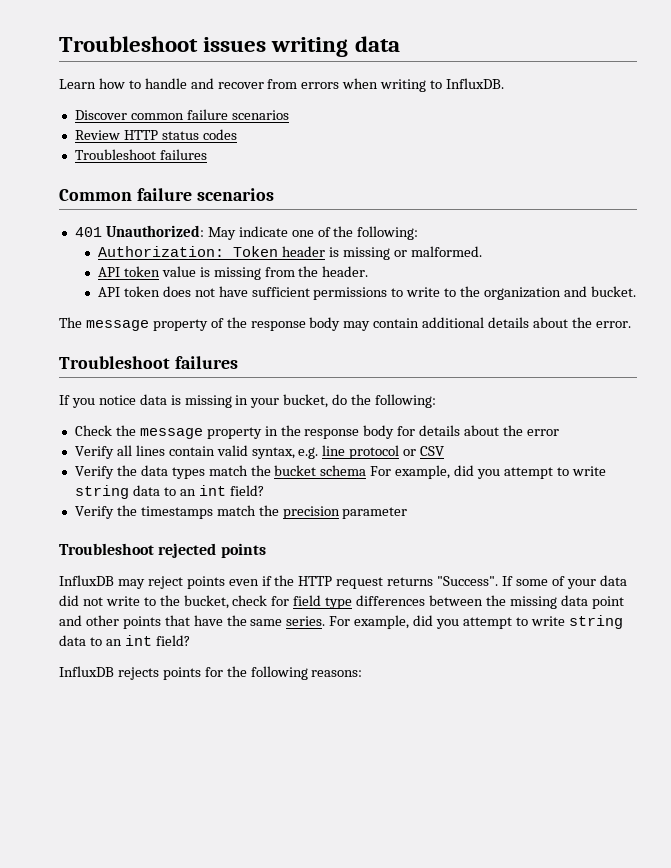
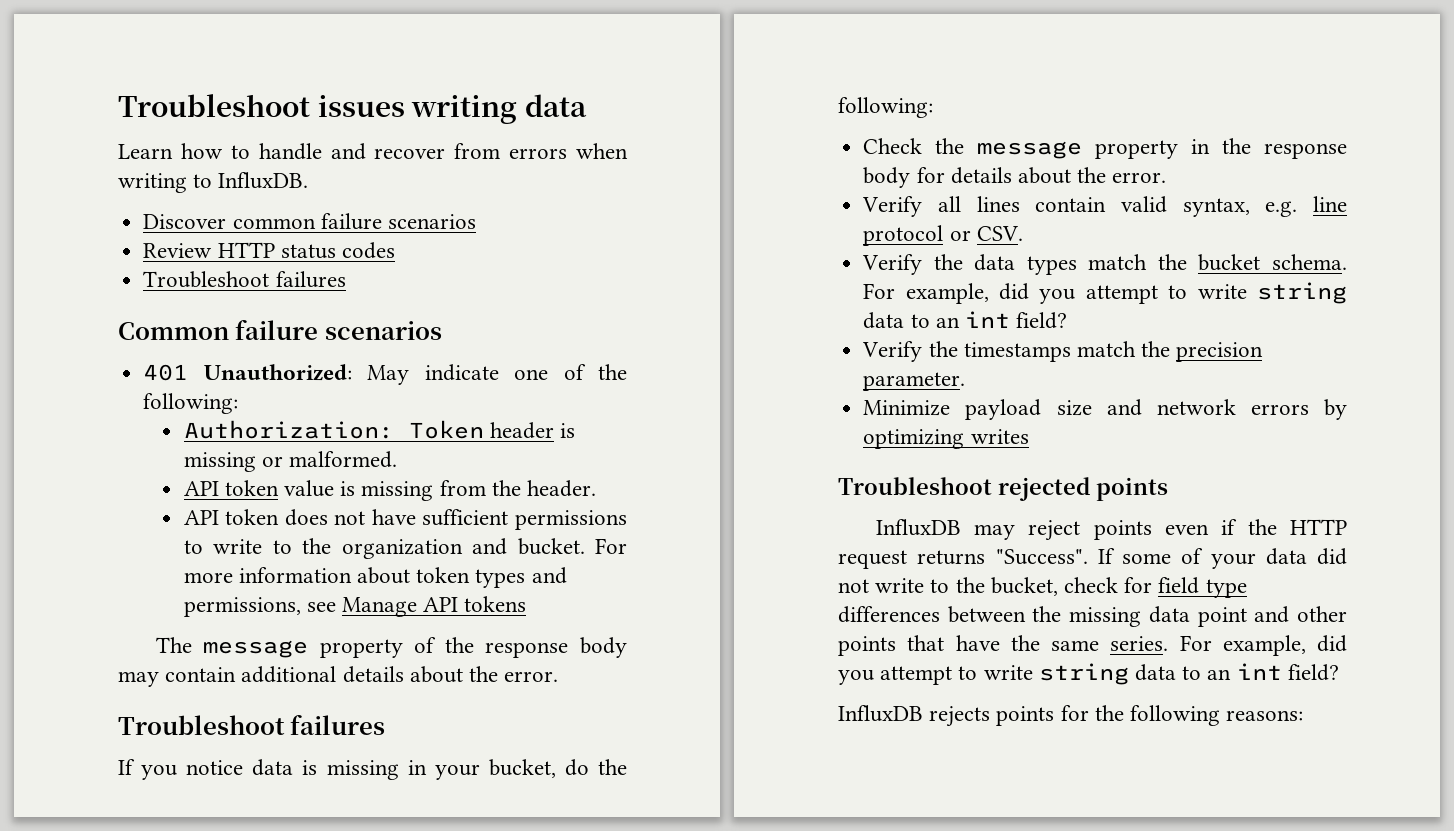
+ For more information about token types and permissions, see Manage API tokens
- Check the message property in the response body for details about the error
+ Check the message property in the response body for details about the error.
- Verify all lines contain valid syntax, e.g. line protocol or CSV
+ Verify all lines contain valid syntax, e.g. line protocol or CSV.
- Verify the data types match the bucket schema For example, did you attempt to write string data to an int field?
+ Verify the data types match the bucket schema. For example, did you attempt to write string data to an int field?
- Verify the timestamps match the precision parameter
+ Verify the timestamps match the precision parameter.
+ Minimize payload size and network errors by optimizing writes

